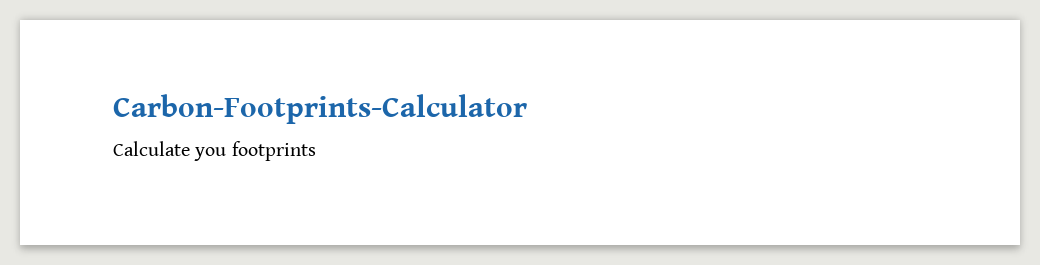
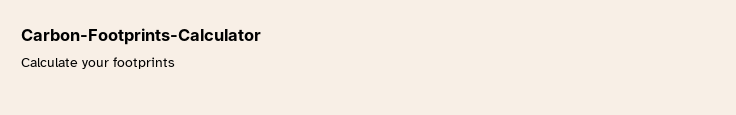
- Calculate you footprints
+ Calculate your footprints

